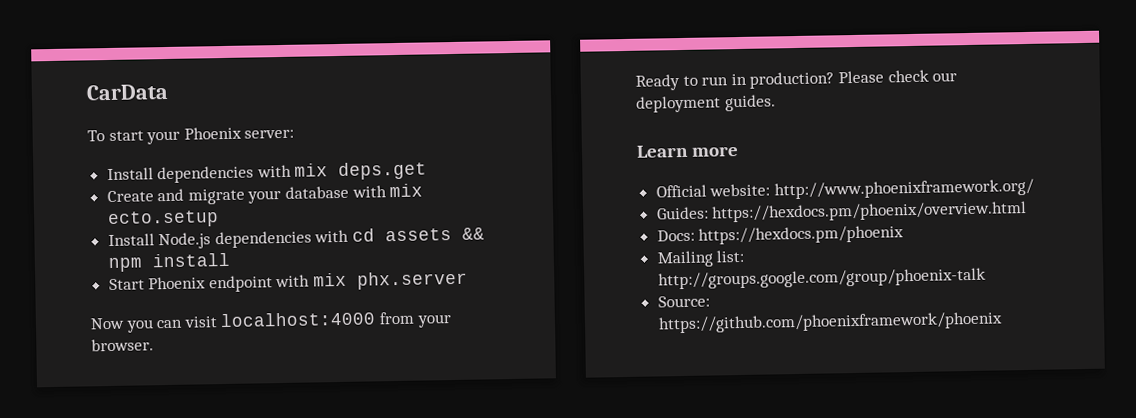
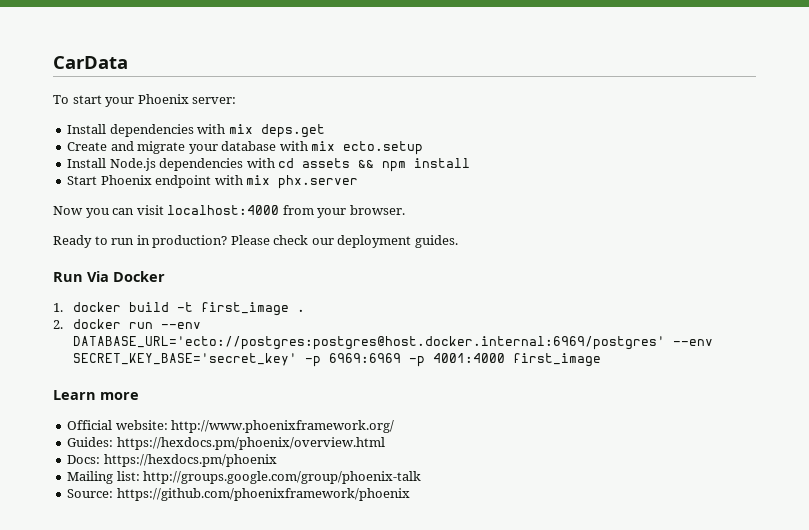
+ Run Via Docker
+ 1. docker build -t first_image .
+ 2. docker run --env DATABASE_URL='ecto://postgres:postgres@host.docker.internal:6969/postgres' --env SECRET_KEY_BASE='secret_key' -p 6969:6969 -p 4001:4000 first_image

